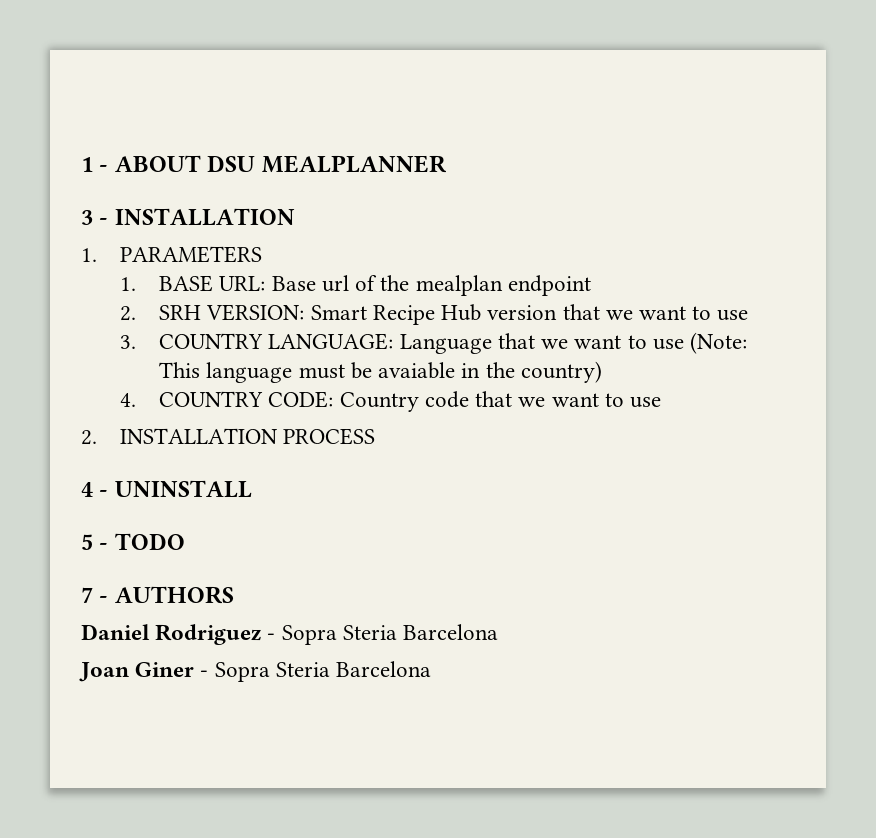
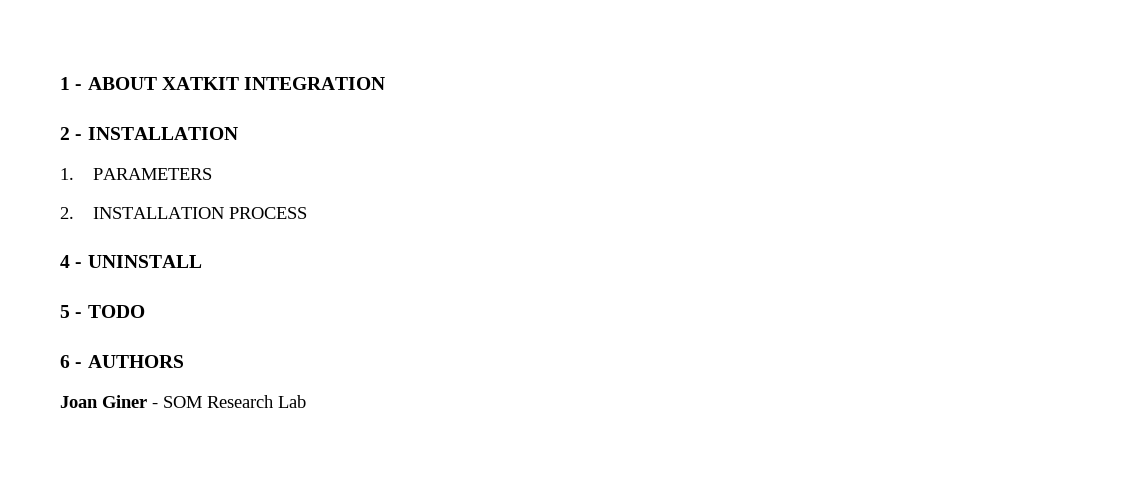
- 1 - ABOUT DSU MEALPLANNER
- 3 - INSTALLATION
+ 1 - ABOUT XATKIT INTEGRATION
+ 2 - INSTALLATION
- 1. BASE URL: Base url of the mealplan endpoint
- 2. SRH VERSION: Smart Recipe Hub version that we want to use
- 3. COUNTRY LANGUAGE: Language that we want to use (Note: This language must be avaiable in the country)
- 4. COUNTRY CODE: Country code that we want to use
- 7 - AUTHORS
+ 6 - AUTHORS
- Daniel Rodriguez - Sopra Steria Barcelona
- Joan Giner - Sopra Steria Barcelona
+ Joan Giner - SOM Research Lab

